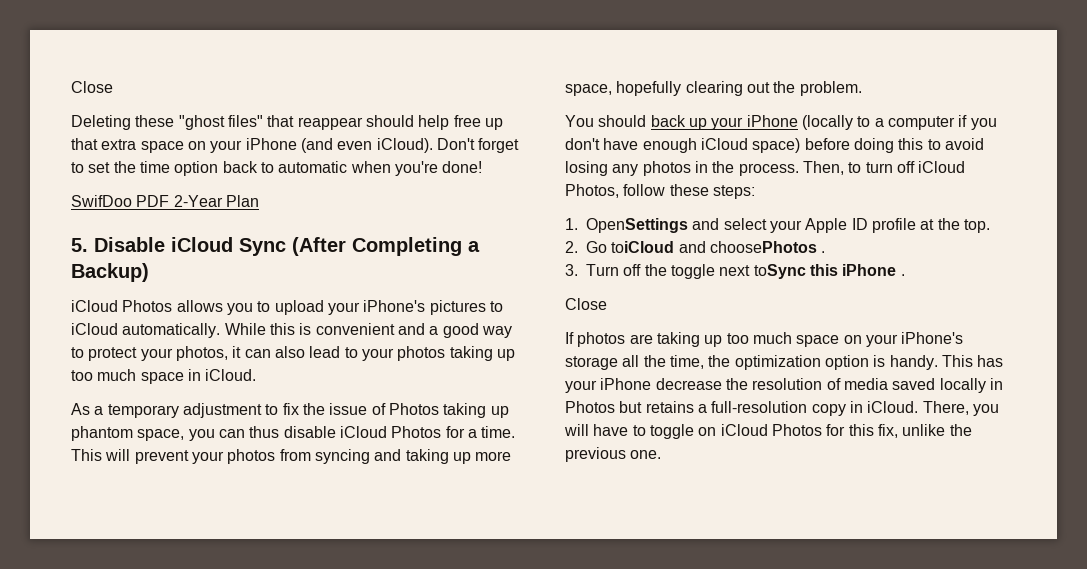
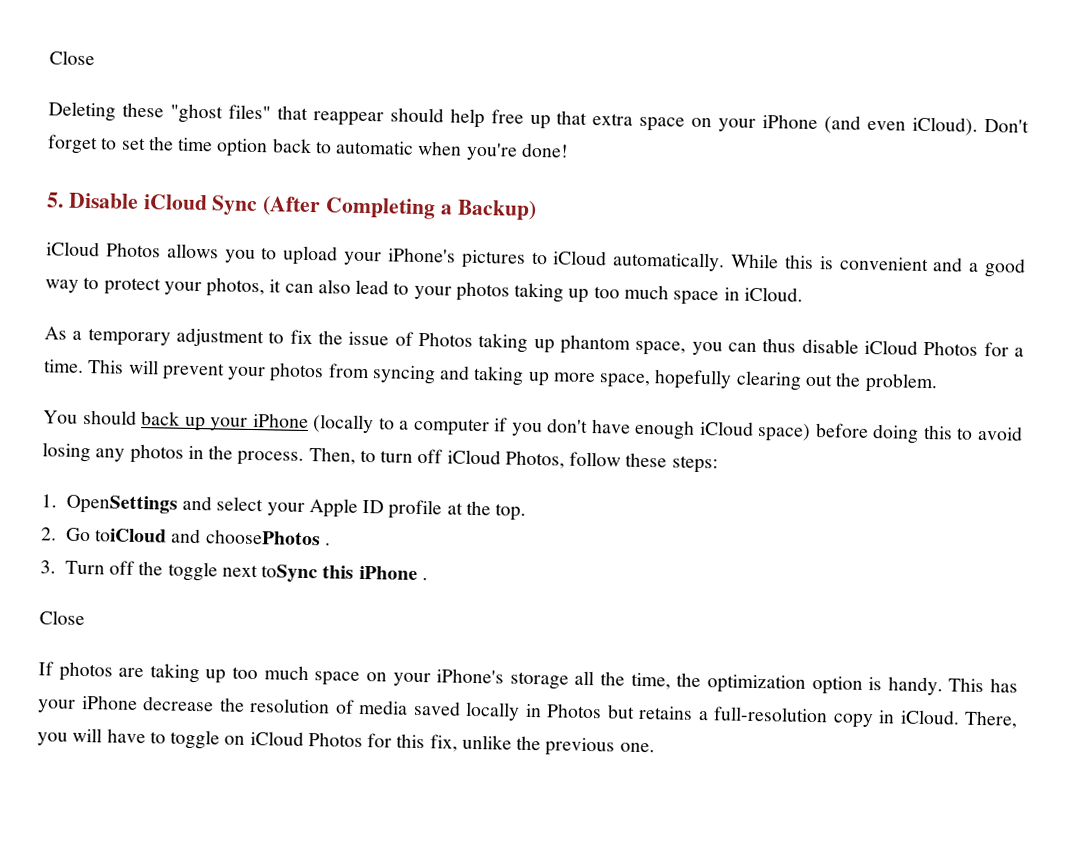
- SwifDoo PDF 2-Year Plan

